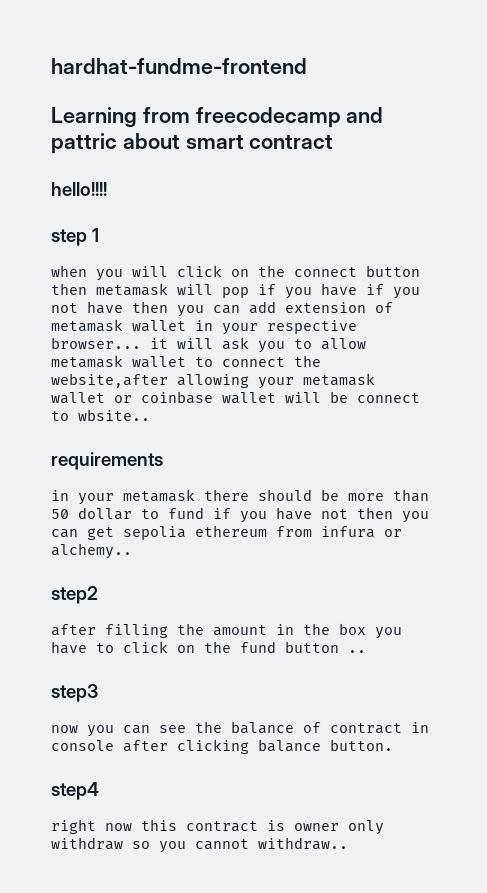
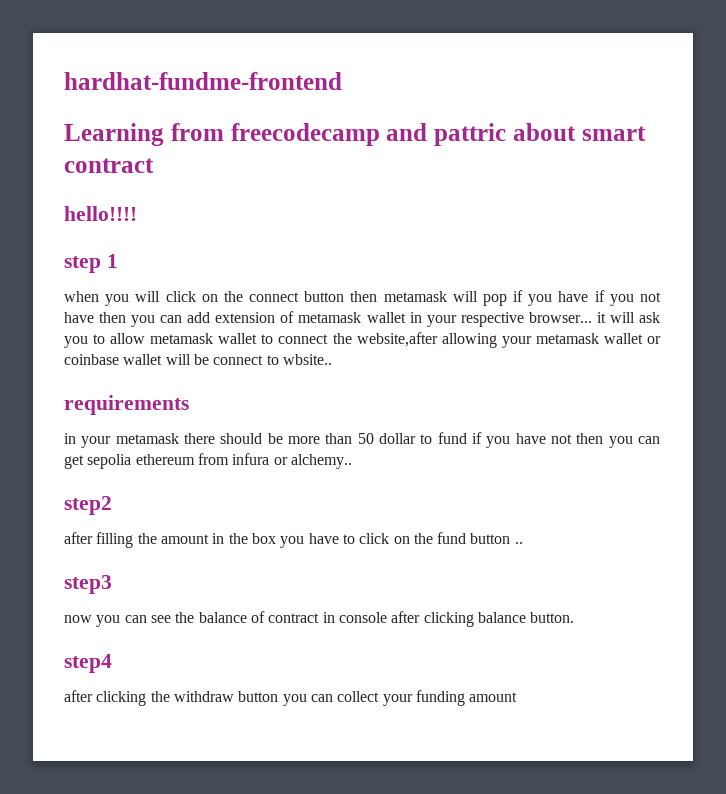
- right now this contract is owner only withdraw so you cannot withdraw..
+ after clicking the withdraw button you can collect your funding amount

